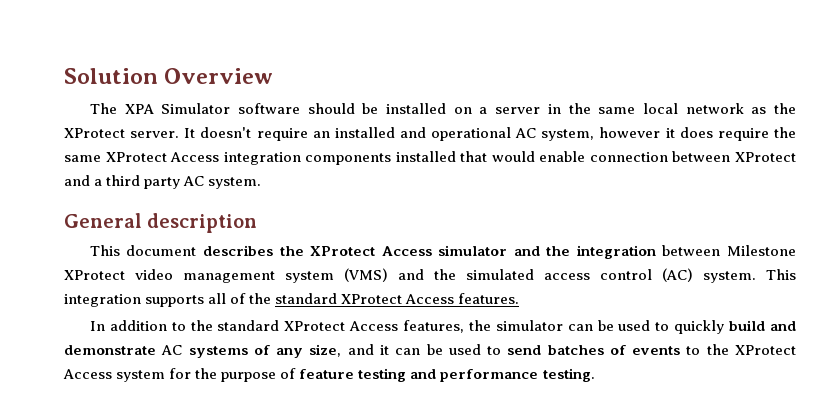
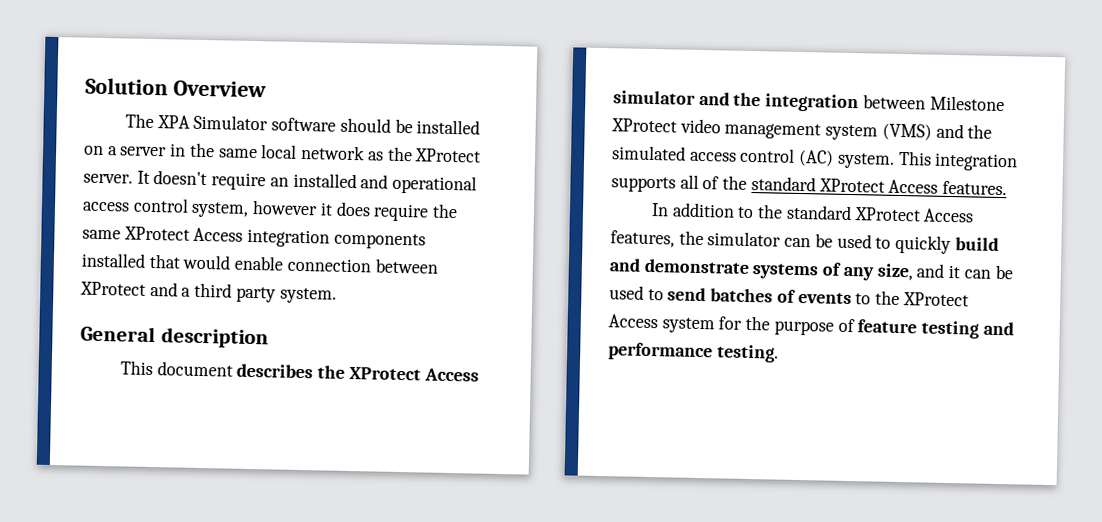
- It doesn't require an installed and operational AC system, however it does require the same XProtect Access integration components installed that would enable connection between XProtect and a third party AC system.
+ It doesn't require an installed and operational access control system, however it does require the same XProtect Access integration components installed that would enable connection between XProtect and a third party system.
- In addition to the standard XProtect Access features, the simulator can be used to quickly build and demonstrate AC systems of any size, and it can be used to send batches of events to the XProtect Access system for the purpose of feature testing and performance testing.
+ In addition to the standard XProtect Access features, the simulator can be used to quickly build and demonstrate systems of any size, and it can be used to send batches of events to the XProtect Access system for the purpose of feature testing and performance testing.

